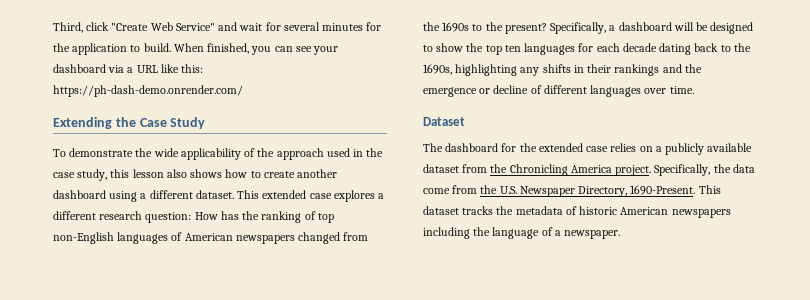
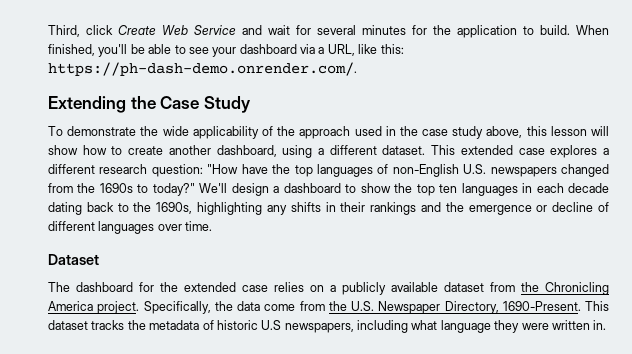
- Third, click "Create Web Service" and wait for several minutes for the application to build.
+ Third, click Create Web Service and wait for several minutes for the application to build.
- When finished, you can see your dashboard via a URL like this: https://ph-dash-demo.onrender.com/
+ When finished, you'll be able to see your dashboard via a URL, like this: https://ph-dash-demo.onrender.com/.
- To demonstrate the wide applicability of the approach used in the case study, this lesson also shows how to create another dashboard using a different dataset.
+ To demonstrate the wide applicability of the approach used in the case study above, this lesson will show how to create another dashboard, using a different dataset.
- This extended case explores a different research question: How has the ranking of top non-English languages of American newspapers changed from the 1690s to the present? Specifically, a dashboard will be designed to show the top ten languages for each decade dating back to the 1690s, highlighting any shifts in their rankings and the emergence or decline of different languages over time.
+ This extended case explores a different research question: "How have the top languages of non-English U.S. newspapers changed from the 1690s to today?" We'll design a dashboard to show the top ten languages in each decade dating back to the 1690s, highlighting any shifts in their rankings and the emergence or decline of different languages over time.
- This dataset tracks the metadata of historic American newspapers including the language of a newspaper.
+ This dataset tracks the metadata of historic U.S newspapers, including what language they were written in.

